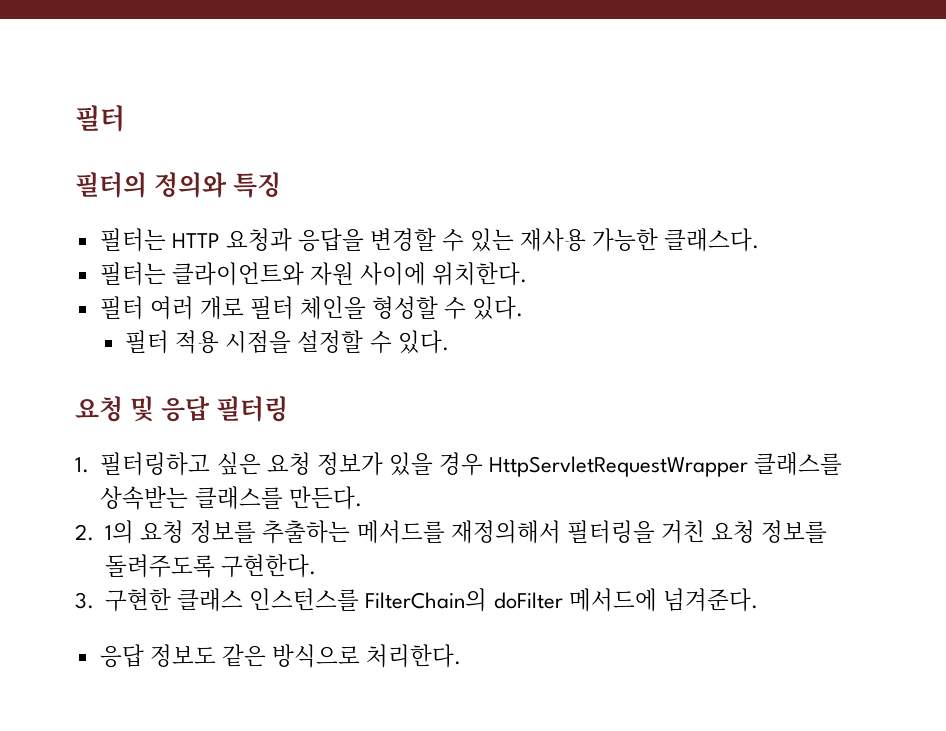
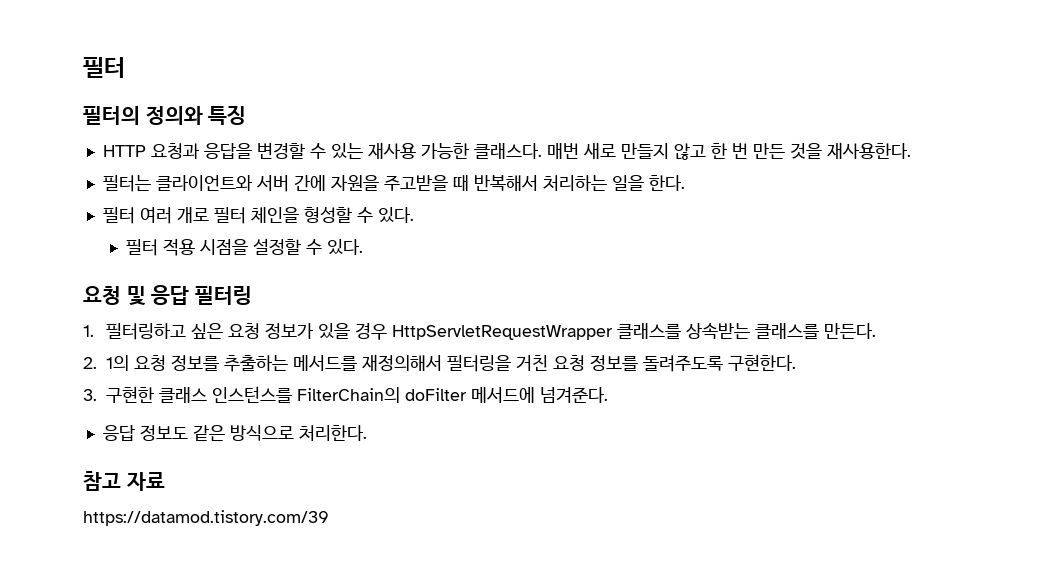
- 필터는 HTTP 요청과 응답을 변경할 수 있는 재사용 가능한 클래스다.
- 필터는 클라이언트와 자원 사이에 위치한다.
+ HTTP 요청과 응답을 변경할 수 있는 재사용 가능한 클래스다. 매번 새로 만들지 않고 한 번 만든 것을 재사용한다.
+ 필터는 클라이언트와 서버 간에 자원을 주고받을 때 반복해서 처리하는 일을 한다.
+ 참고 자료
+ https://datamod.tistory.com/39

